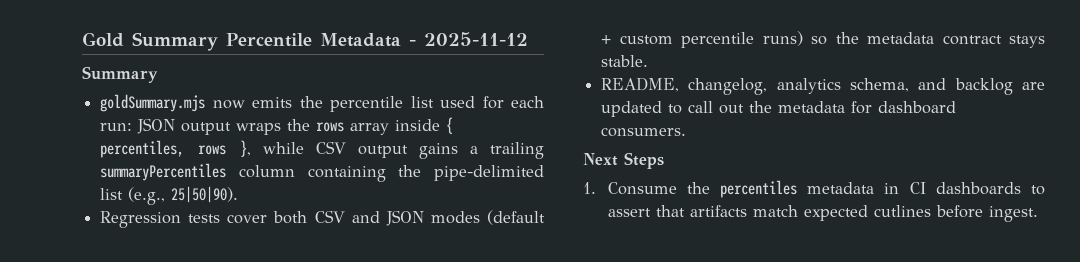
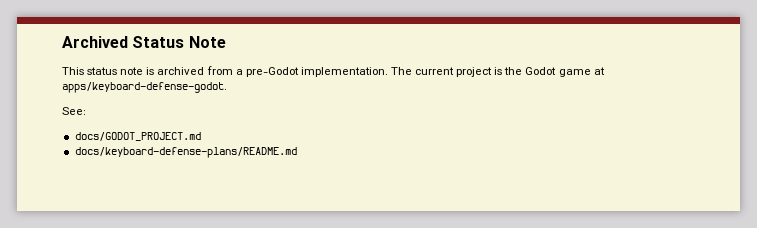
- Gold Summary Percentile Metadata - 2025-11-12
- Summary
- goldSummary.mjs now emits the percentile list used for each run: JSON output wraps the rows array inside { percentiles, rows }, while CSV output gains a trailing summaryPercentiles column containing the pipe-delimited list (e.g., 25|50|90).
- Regression tests cover both CSV and JSON modes (default + custom percentile runs) so the metadata contract stays stable.
- README, changelog, analytics schema, and backlog are updated to call out the metadata for dashboard consumers.
- Next Steps
- 1. Consume the percentiles metadata in CI dashboards to assert that artifacts match expected cutlines before ingest.
+ Archived Status Note
+ This status note is archived from a pre-Godot implementation. The current project is the Godot game at apps/keyboard-defense-godot.
+ See:
+ docs/GODOT_PROJECT.md
+ docs/keyboard-defense-plans/README.md

